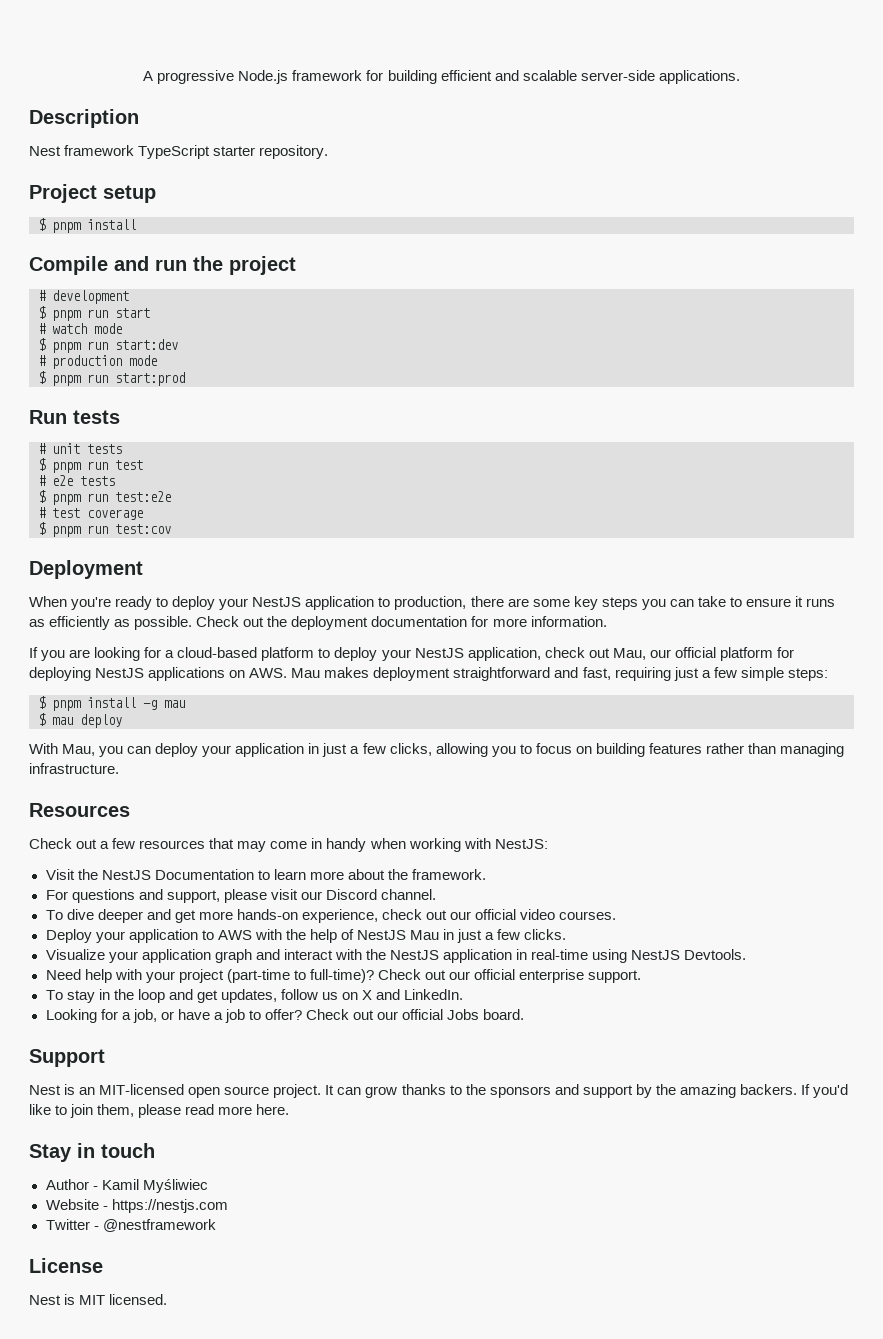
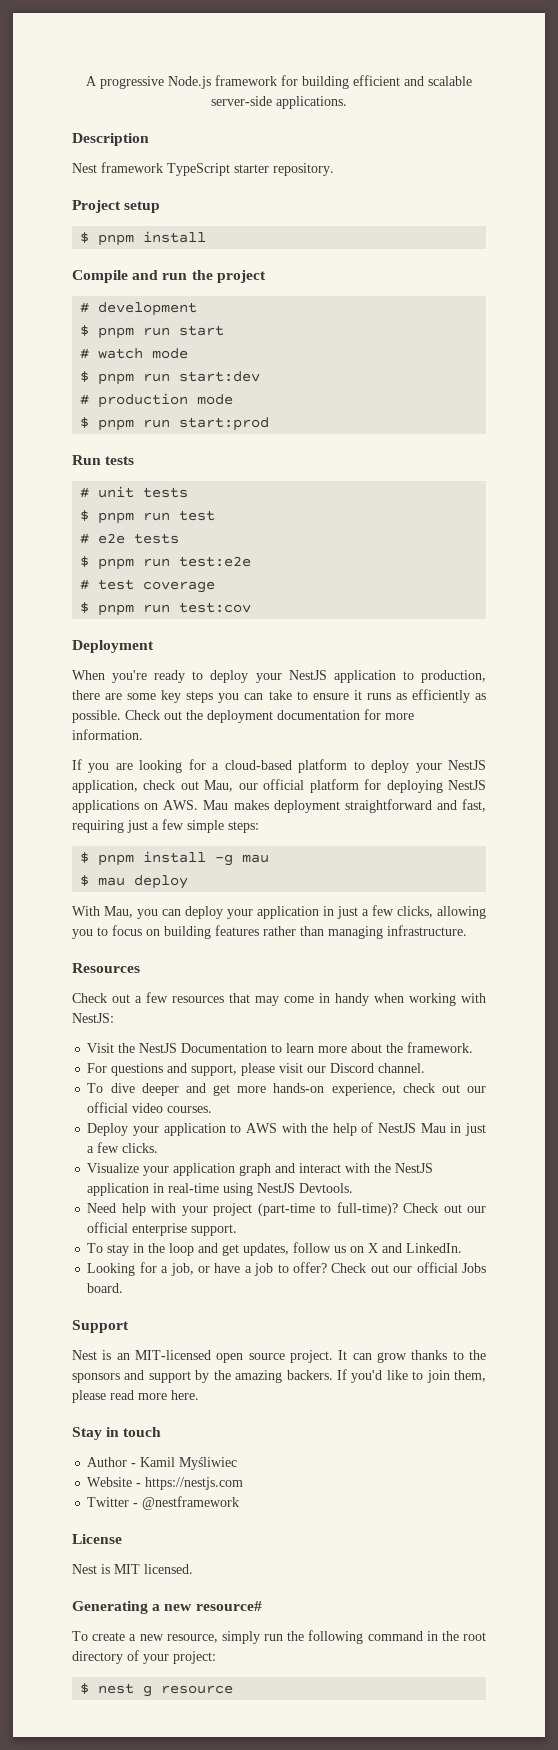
+ Generating a new resource#
+ To create a new resource, simply run the following command in the root directory of your project:
+ $ nest g resource

